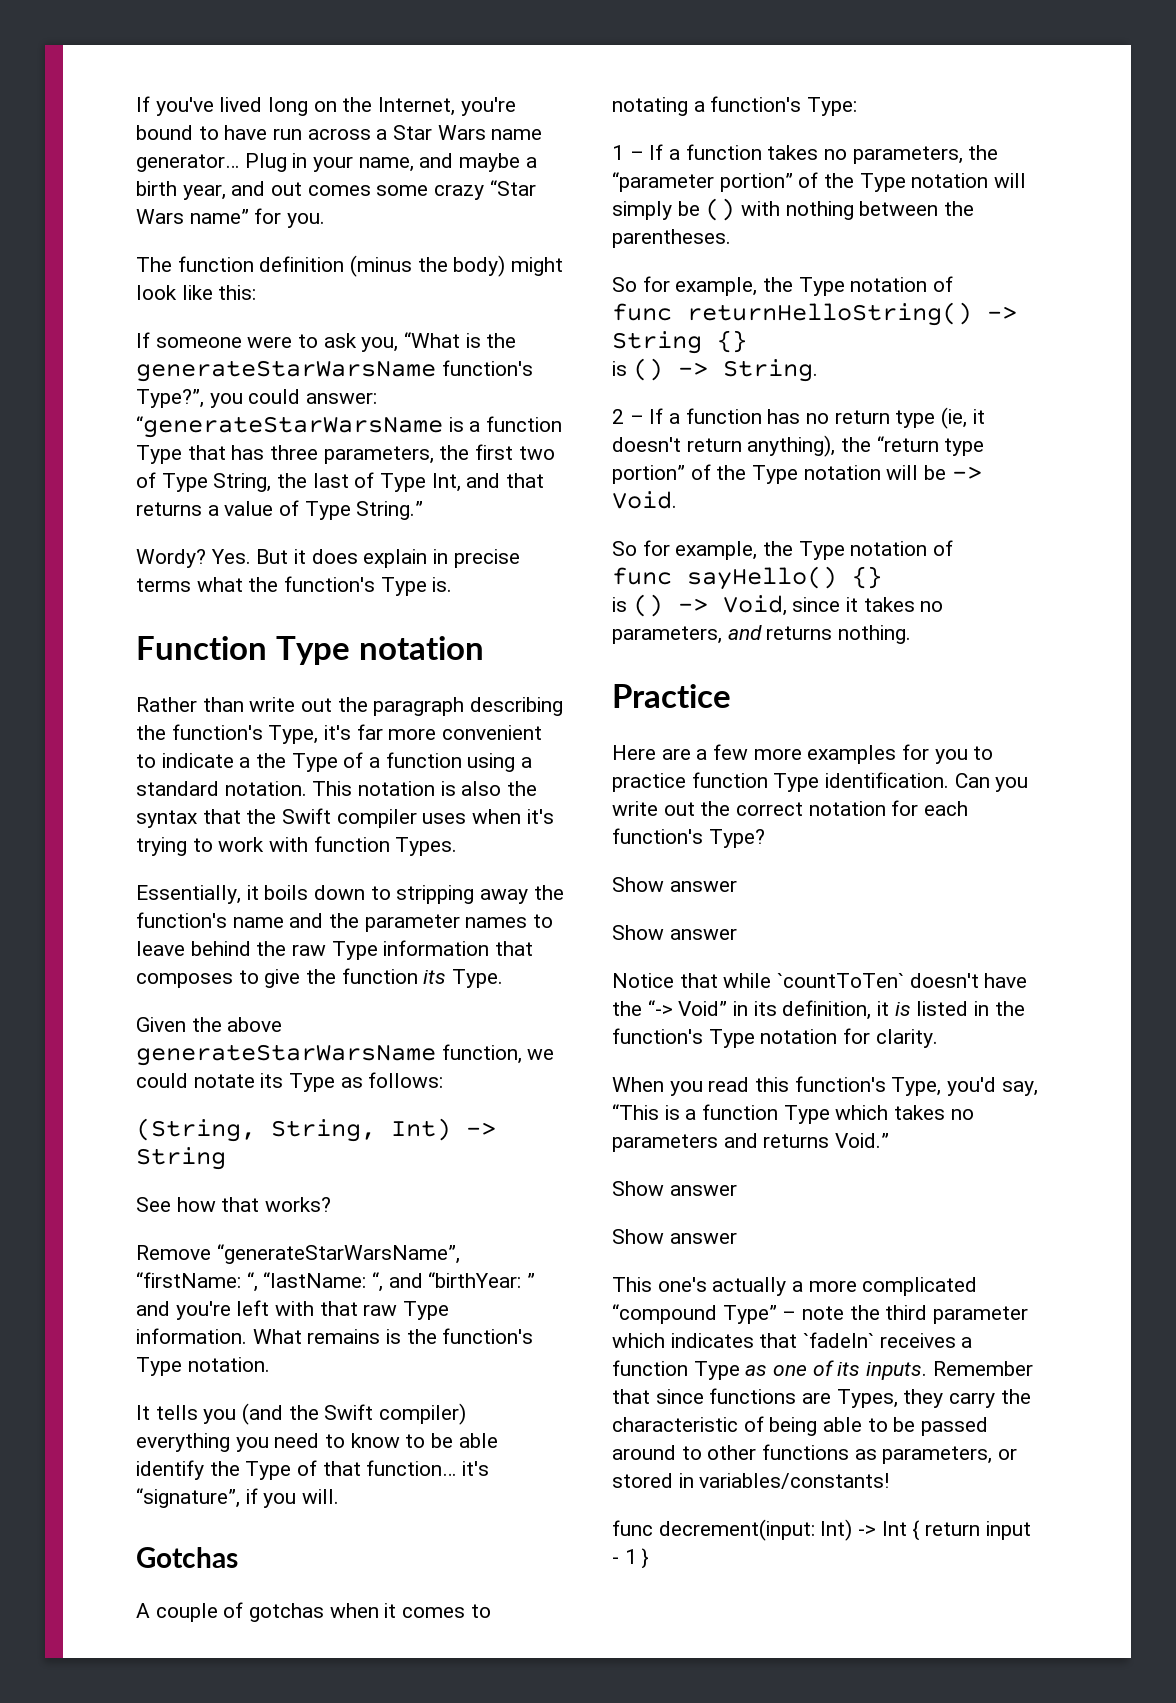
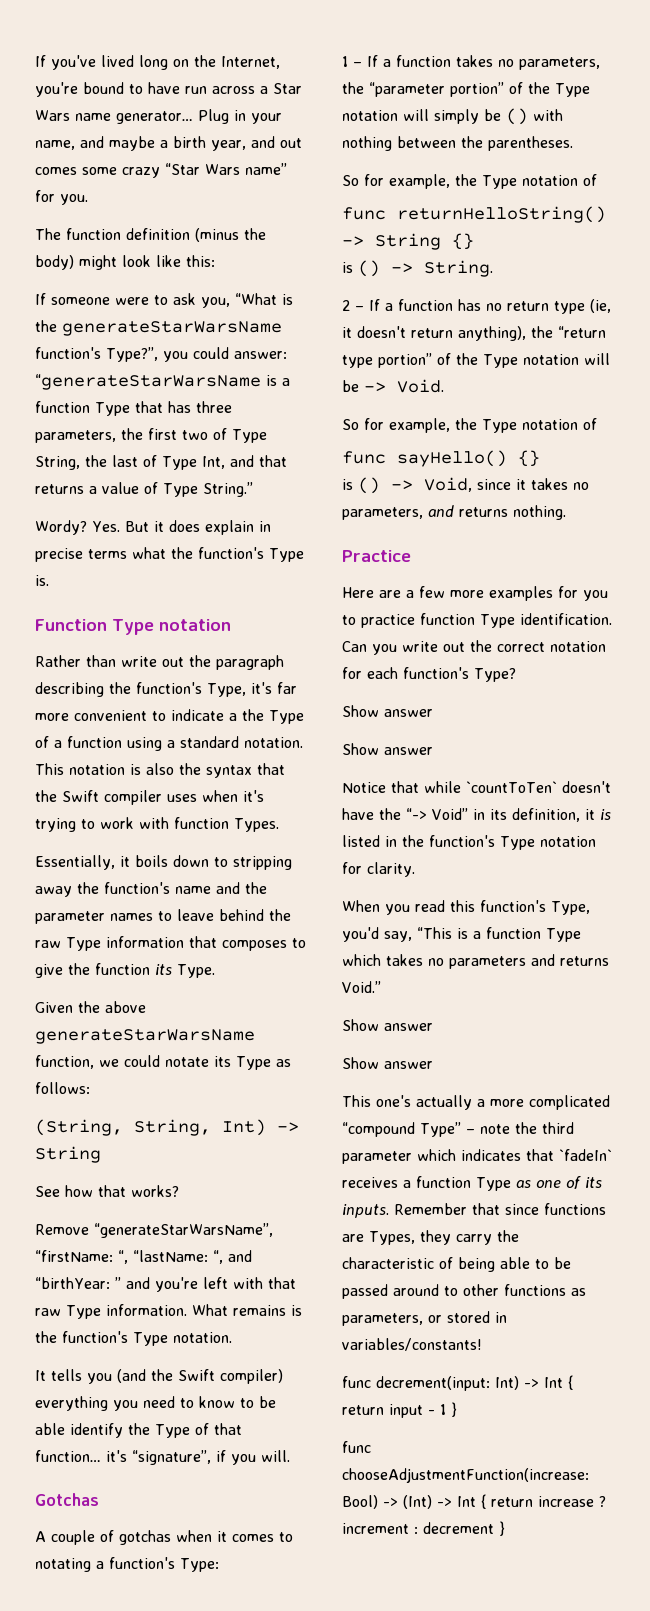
+ func chooseAdjustmentFunction(increase: Bool) -> (Int) -> Int { return increase ? increment : decrement }

